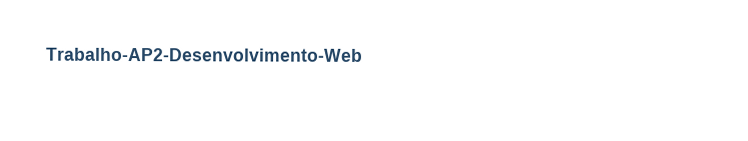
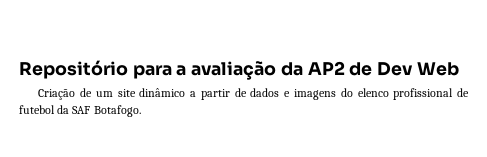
- Trabalho-AP2-Desenvolvimento-Web
+ Repositório para a avaliação da AP2 de Dev Web
+ Criação de um site dinâmico a partir de dados e imagens do elenco profissional de futebol da SAF Botafogo.

